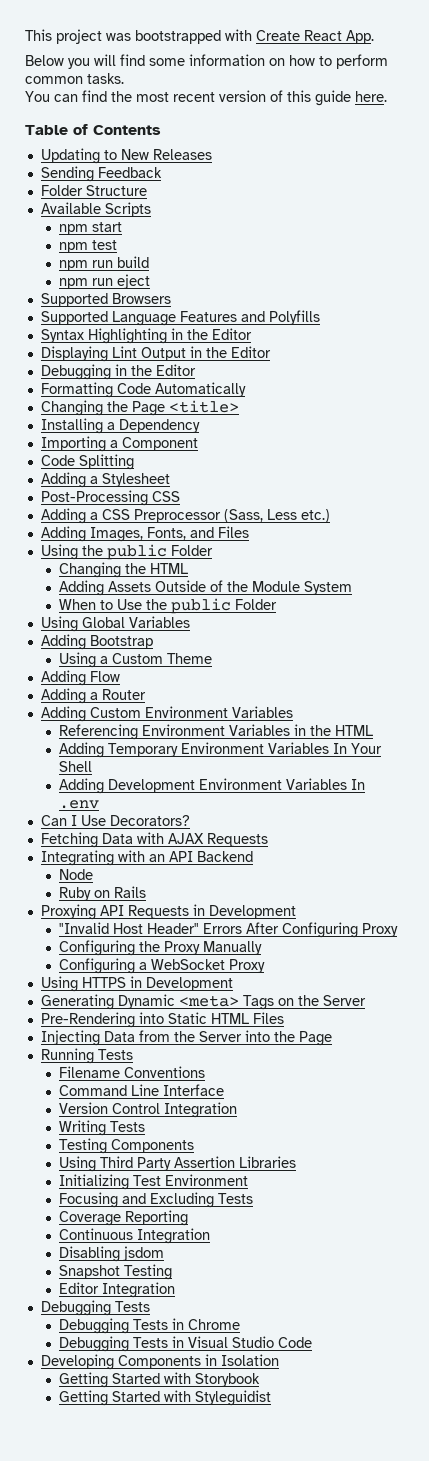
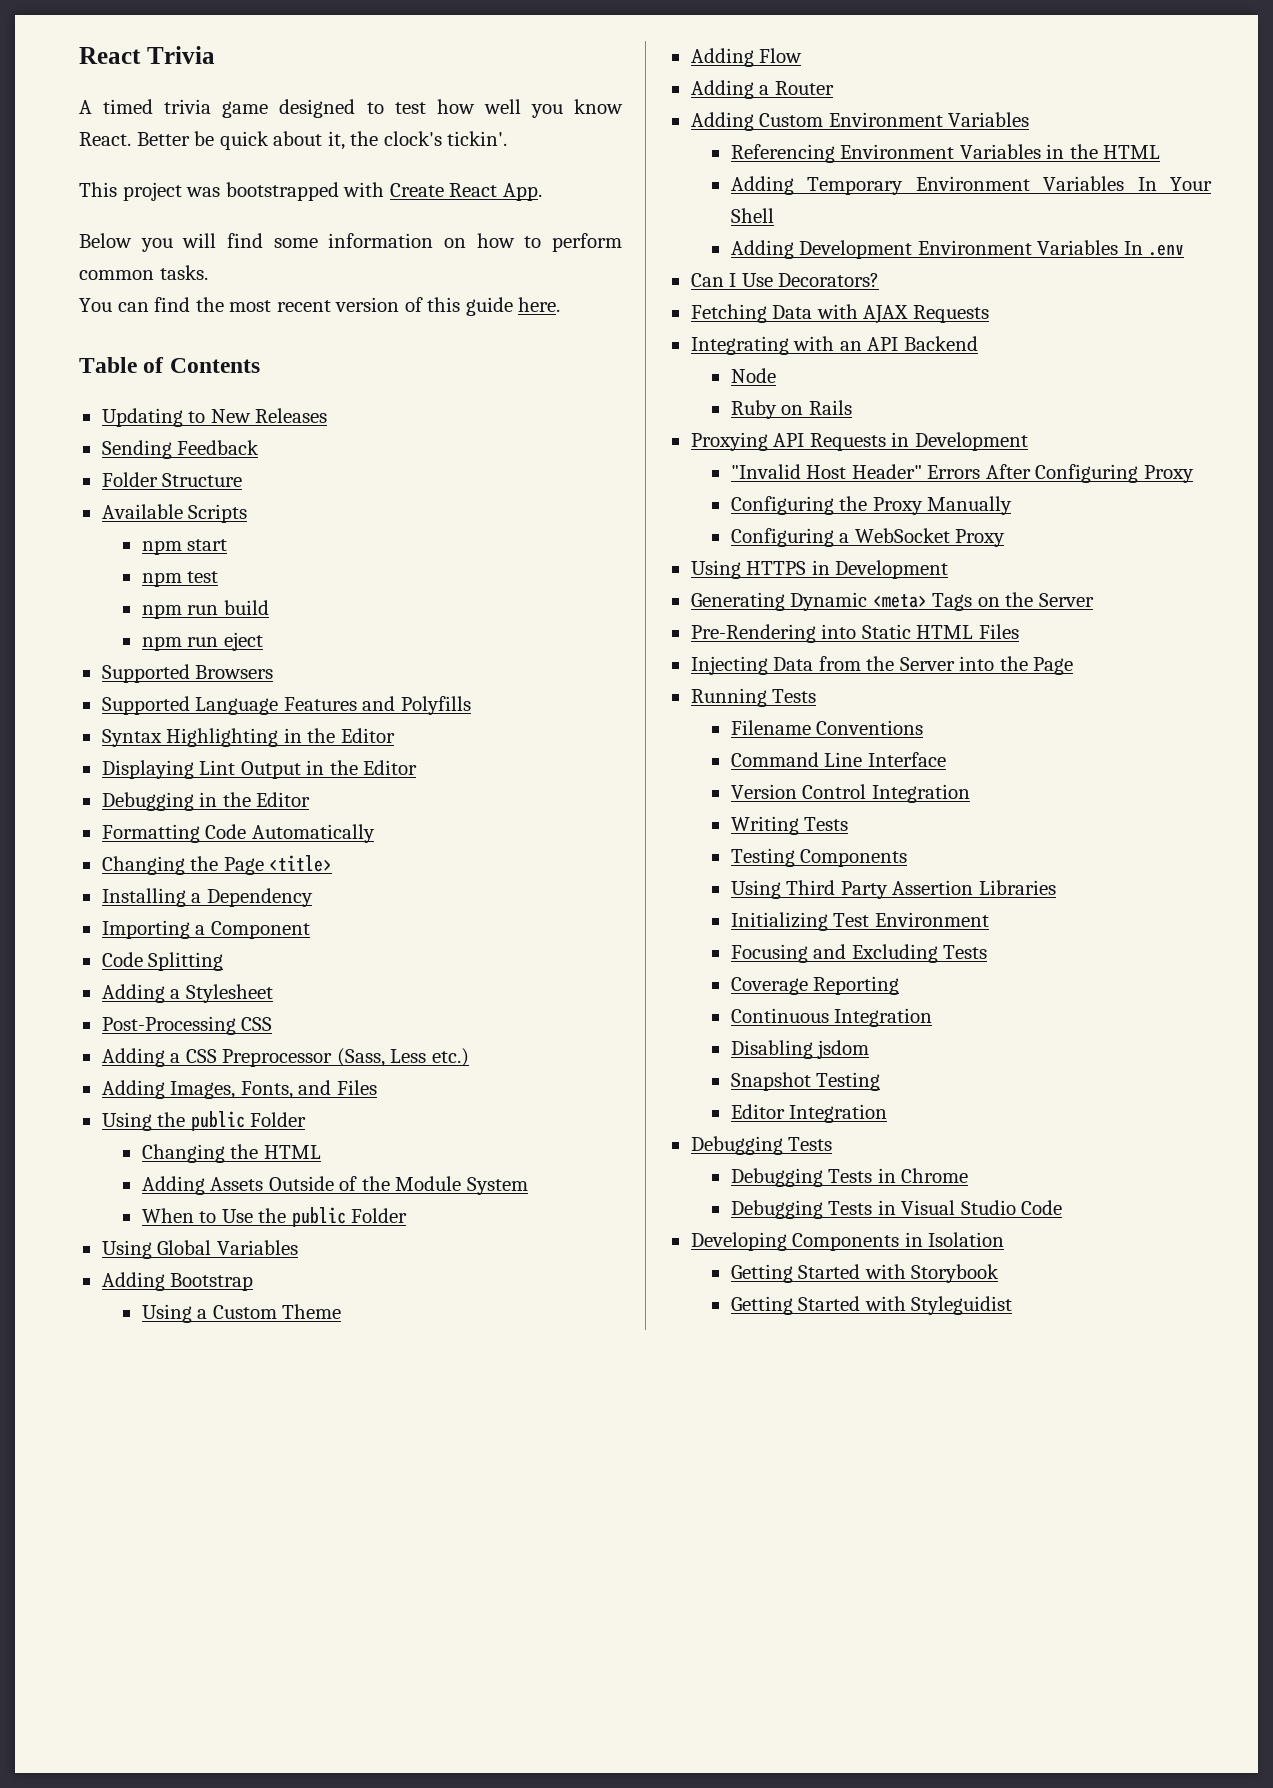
+ React Trivia
+ A timed trivia game designed to test how well you know React. Better be quick about it, the clock's tickin'.

